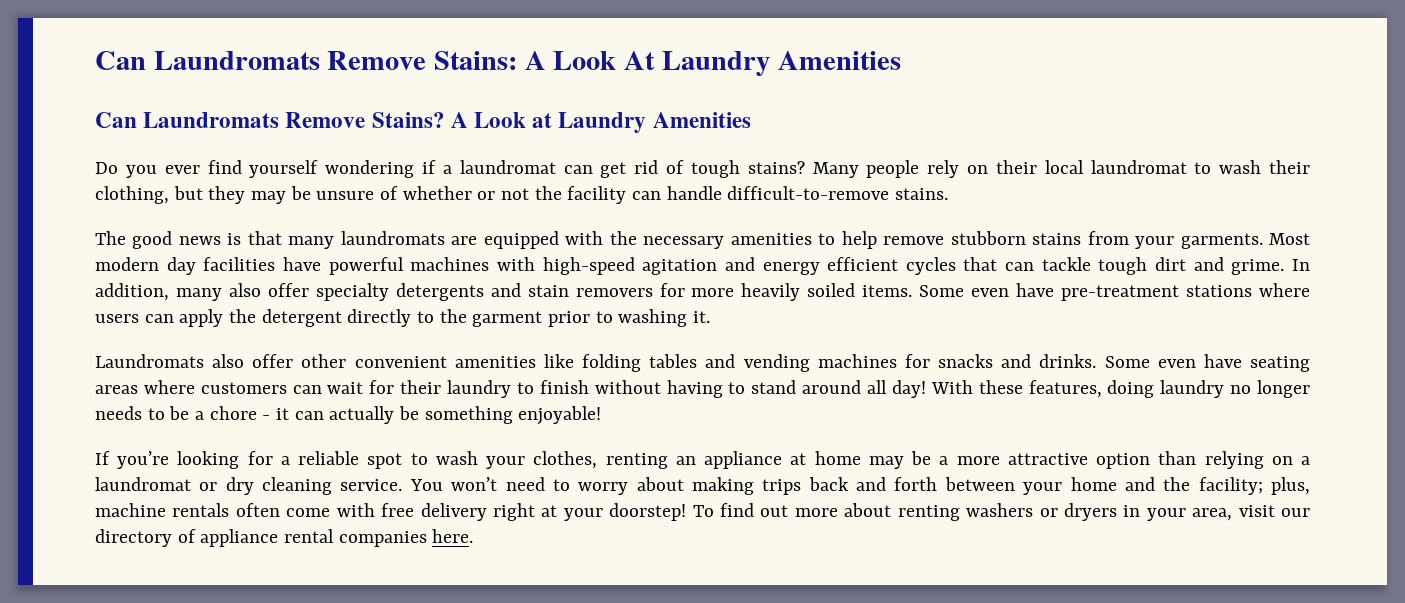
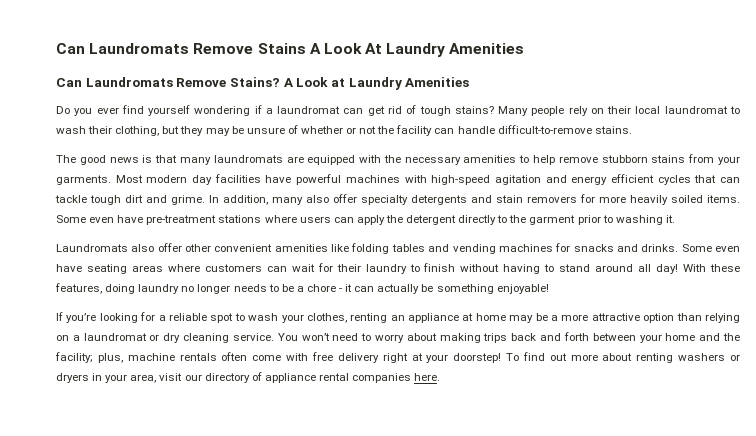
- Can Laundromats Remove Stains: A Look At Laundry Amenities
+ Can Laundromats Remove Stains A Look At Laundry Amenities

